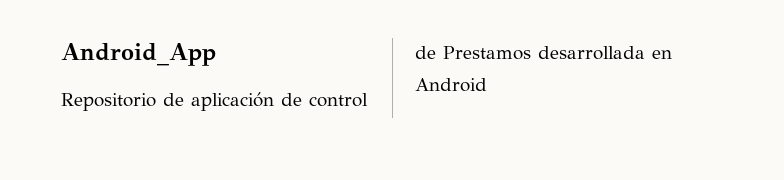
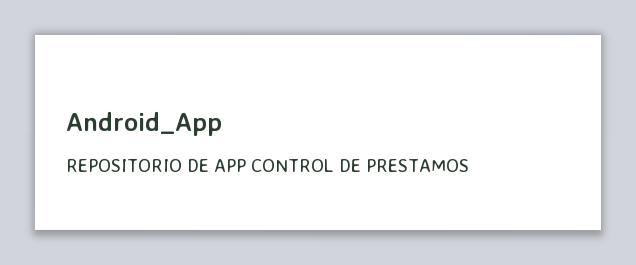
- Repositorio de aplicación de control de Prestamos desarrollada en Android
+ REPOSITORIO DE APP CONTROL DE PRESTAMOS

